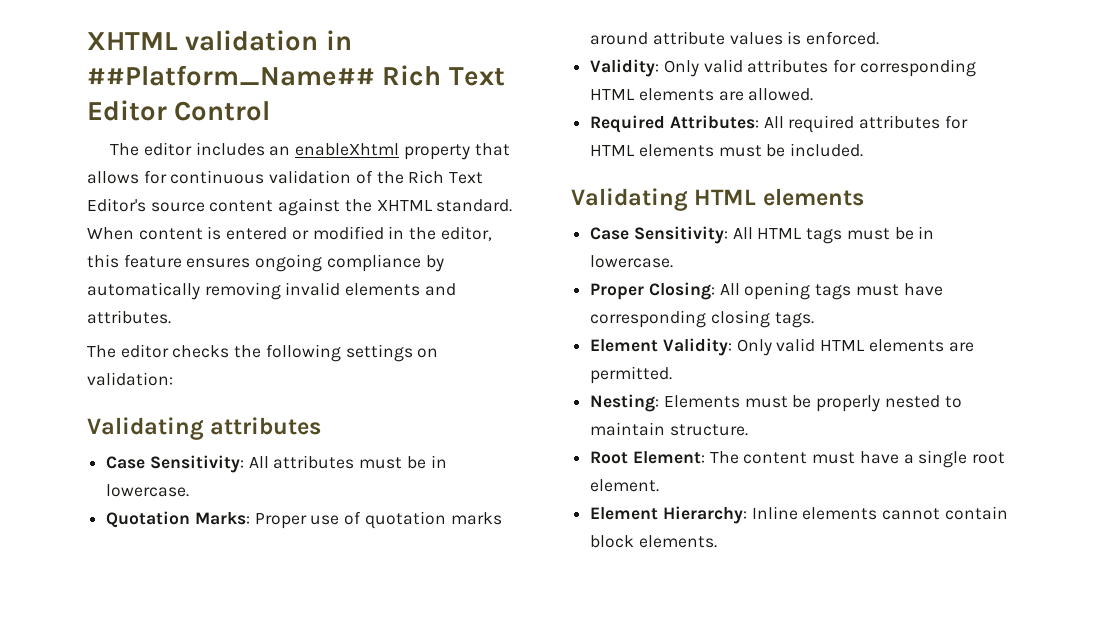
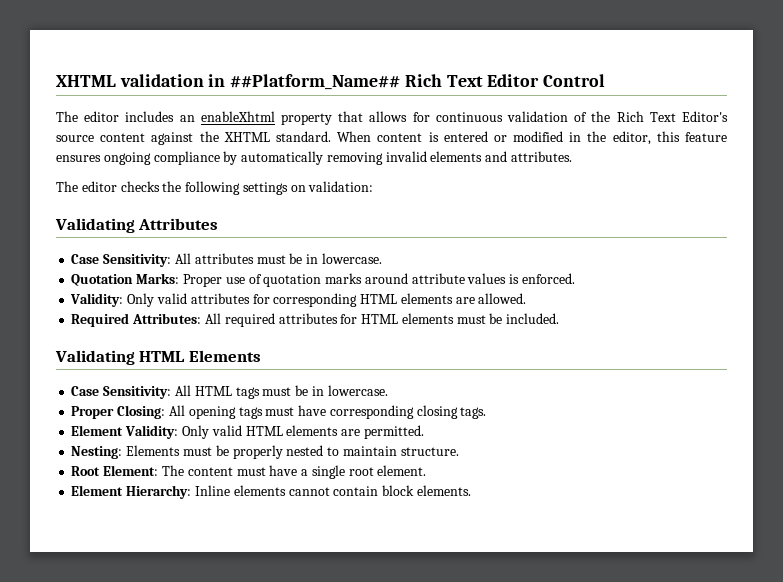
- Validating attributes
+ Validating Attributes
- Validating HTML elements
+ Validating HTML Elements

